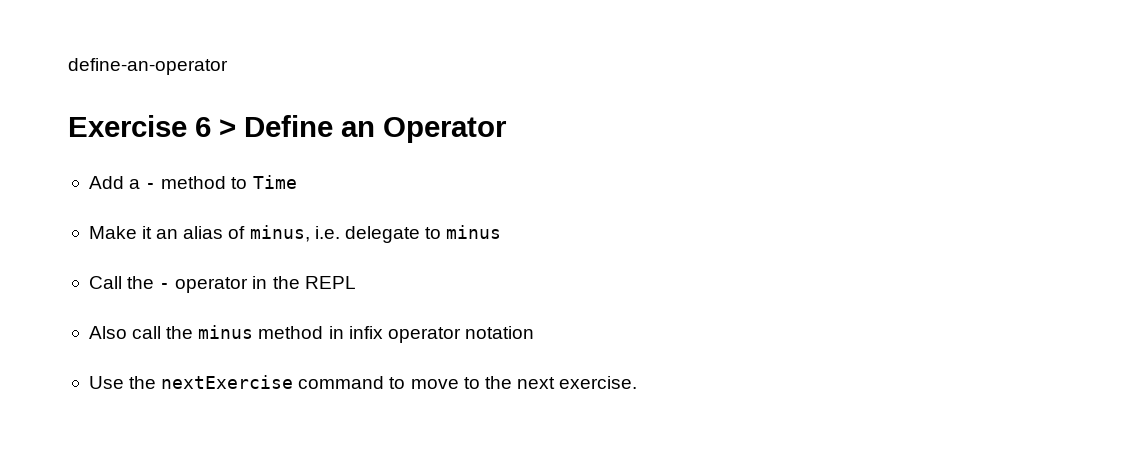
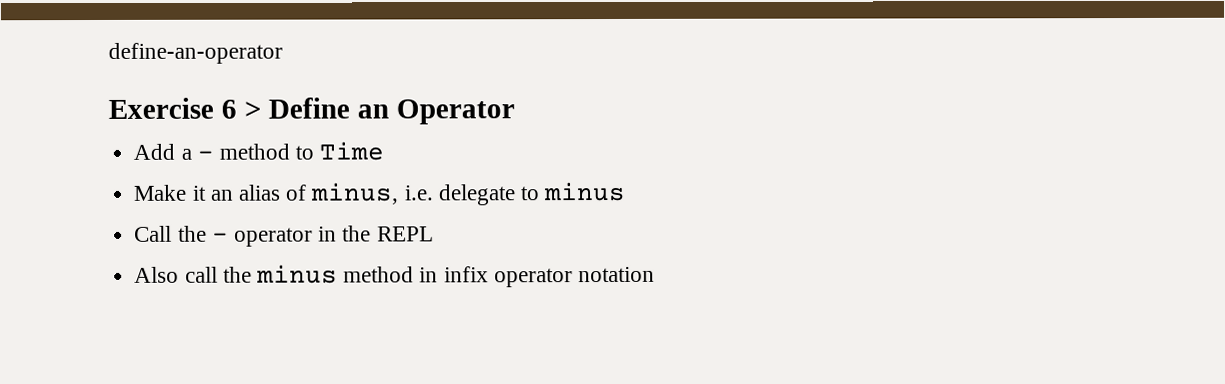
- Use the nextExercise command to move to the next exercise.

